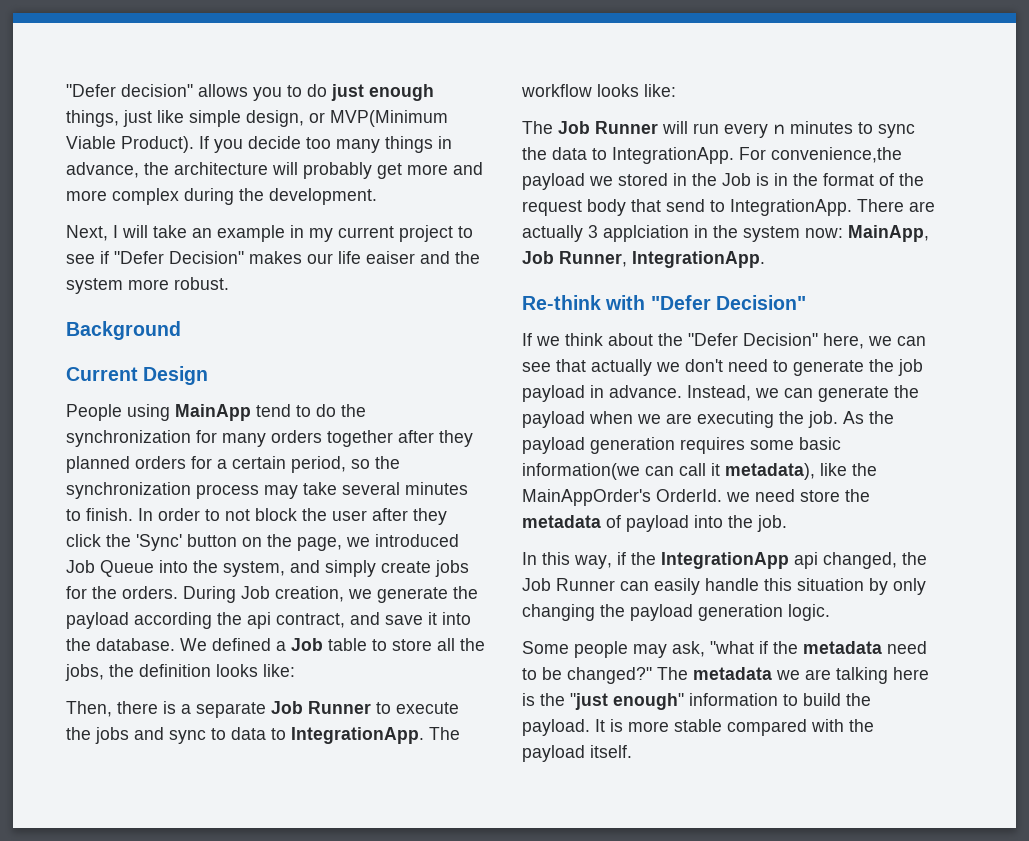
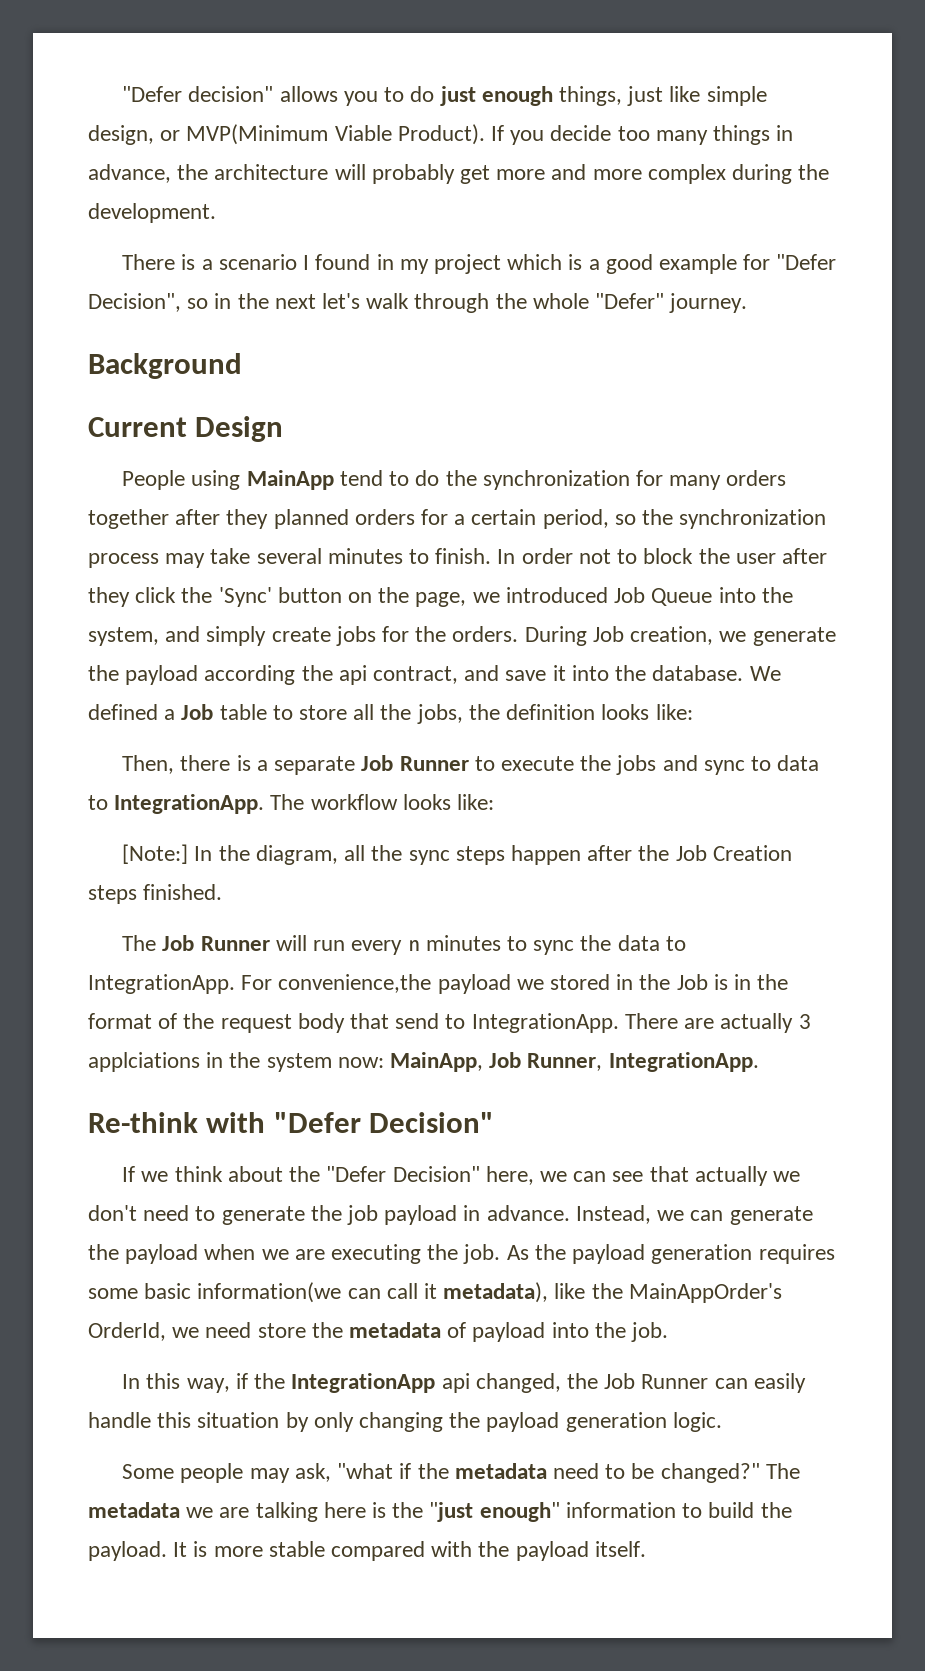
- Next, I will take an example in my current project to see if "Defer Decision" makes our life eaiser and the system more robust.
+ There is a scenario I found in my project which is a good example for "Defer Decision", so in the next let's walk through the whole "Defer" journey.
- In order to not block the user after they click the 'Sync' button on the page, we introduced Job Queue into the system, and simply create jobs for the orders.
+ In order not to block the user after they click the 'Sync' button on the page, we introduced Job Queue into the system, and simply create jobs for the orders.
+ [Note:] In the diagram, all the sync steps happen after the Job Creation steps finished.
- There are actually 3 applciation in the system now: MainApp, Job Runner, IntegrationApp.
+ There are actually 3 applciations in the system now: MainApp, Job Runner, IntegrationApp.
- As the payload generation requires some basic information(we can call it metadata), like the MainAppOrder's OrderId. we need store the metadata of payload into the job.
+ As the payload generation requires some basic information(we can call it metadata), like the MainAppOrder's OrderId, we need store the metadata of payload into the job.

